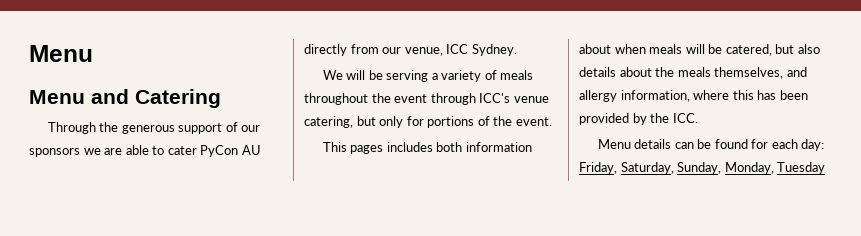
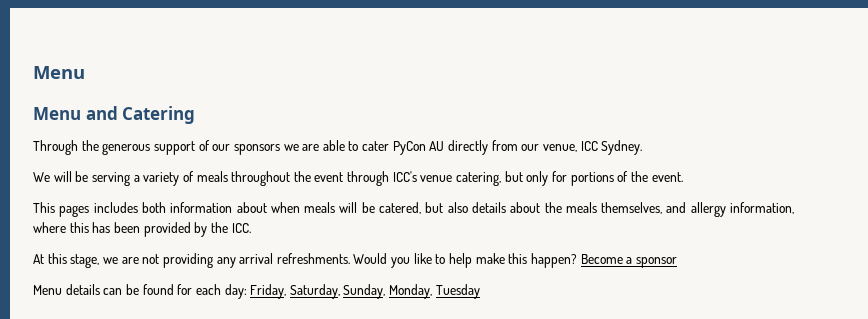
+ At this stage, we are not providing any arrival refreshments. Would you like to help make this happen? Become a sponsor

